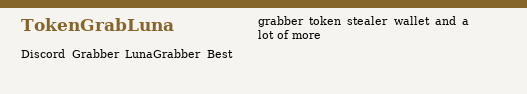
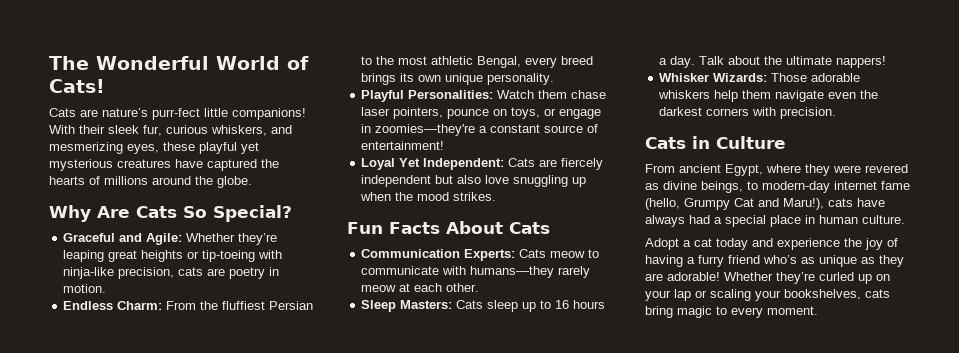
- TokenGrabLuna
- Discord Grabber LunaGrabber Best grabber token stealer wallet and a lot of more
+ The Wonderful World of Cats!
+ Cats are nature’s purr-fect little companions! With their sleek fur, curious whiskers, and mesmerizing eyes, these playful yet mysterious creatures have captured the hearts of millions around the globe.
+ Why Are Cats So Special?
+ Graceful and Agile: Whether they’re leaping great heights or tip-toeing with ninja-like precision, cats are poetry in motion.
+ Endless Charm: From the fluffiest Persian to the most athletic Bengal, every breed brings its own unique personality.
+ Playful Personalities: Watch them chase laser pointers, pounce on toys, or engage in zoomies—they're a constant source of entertainment!
+ Loyal Yet Independent: Cats are fiercely independent but also love snuggling up when the mood strikes.
+ Fun Facts About Cats
+ Communication Experts: Cats meow to communicate with humans—they rarely meow at each other.
+ Sleep Masters: Cats sleep up to 16 hours a day. Talk about the ultimate nappers!
+ Whisker Wizards: Those adorable whiskers help them navigate even the darkest corners with precision.
+ Cats in Culture
+ From ancient Egypt, where they were revered as divine beings, to modern-day internet fame (hello, Grumpy Cat and Maru!), cats have always had a special place in human culture.
+ Adopt a cat today and experience the joy of having a furry friend who’s as unique as they are adorable! Whether they’re curled up on your lap or scaling your bookshelves, cats bring magic to every moment.

